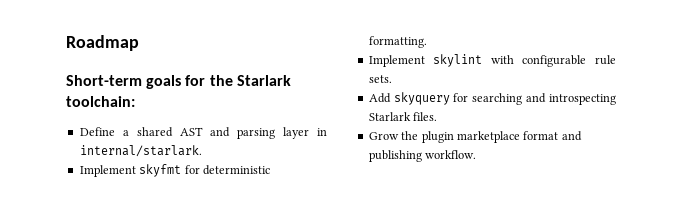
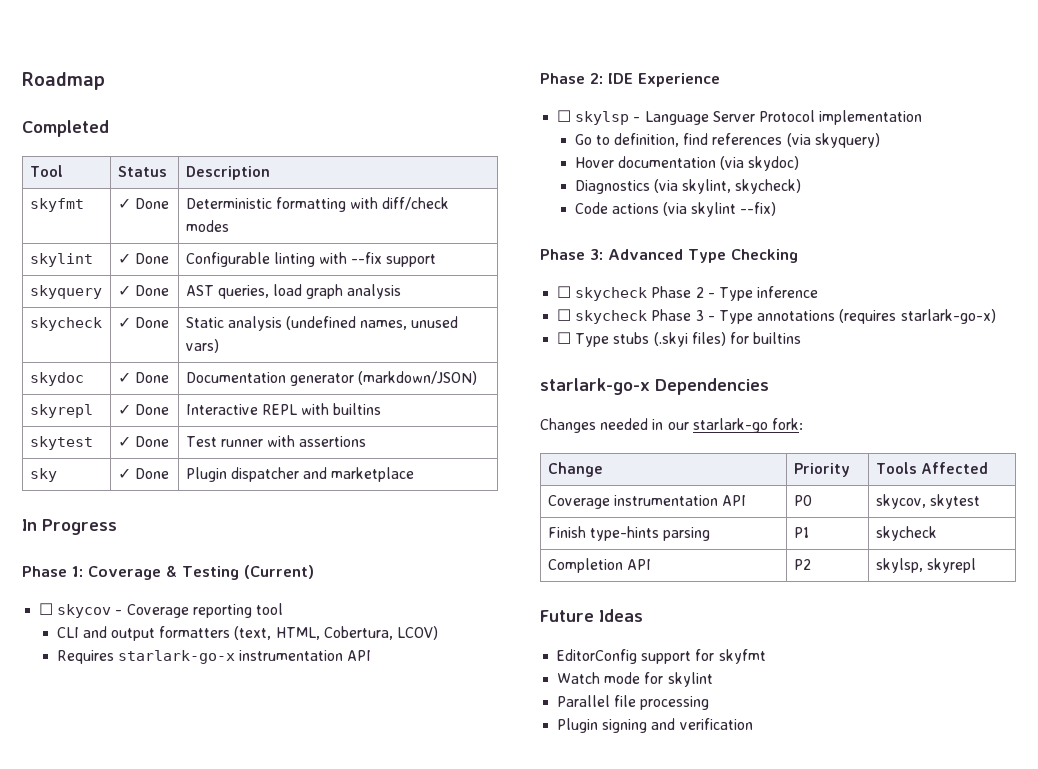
- Short-term goals for the Starlark toolchain:
- Define a shared AST and parsing layer in internal/starlark.
- Implement skyfmt for deterministic formatting.
- Implement skylint with configurable rule sets.
- Add skyquery for searching and introspecting Starlark files.
- Grow the plugin marketplace format and publishing workflow.
+ Completed
+ Tool | Status | Description
+ skyfmt | ✓ Done | Deterministic formatting with diff/check modes
+ skylint | ✓ Done | Configurable linting with --fix support
+ skyquery | ✓ Done | AST queries, load graph analysis
+ skycheck | ✓ Done | Static analysis (undefined names, unused vars)
+ skydoc | ✓ Done | Documentation generator (markdown/JSON)
+ skyrepl | ✓ Done | Interactive REPL with builtins
+ skytest | ✓ Done | Test runner with assertions
+ sky | ✓ Done | Plugin dispatcher and marketplace
+ In Progress
+ Phase 1: Coverage & Testing (Current)
+ ☐ skycov - Coverage reporting tool
+ CLI and output formatters (text, HTML, Cobertura, LCOV)
+ Requires starlark-go-x instrumentation API
+ Phase 2: IDE Experience
+ ☐ skylsp - Language Server Protocol implementation
+ Go to definition, find references (via skyquery)
+ Hover documentation (via skydoc)
+ Diagnostics (via skylint, skycheck)
+ Code actions (via skylint --fix)
+ Phase 3: Advanced Type Checking
+ ☐ skycheck Phase 2 - Type inference
+ ☐ skycheck Phase 3 - Type annotations (requires starlark-go-x)
+ ☐ Type stubs (.skyi files) for builtins
+ starlark-go-x Dependencies
+ Changes needed in our starlark-go fork:
+ Change | Priority | Tools Affected
+ Coverage instrumentation API | P0 | skycov, skytest
+ Finish type-hints parsing | P1 | skycheck
+ Completion API | P2 | skylsp, skyrepl
+ Future Ideas
+ EditorConfig support for skyfmt
+ Watch mode for skylint
+ Parallel file processing
+ Plugin signing and verification

